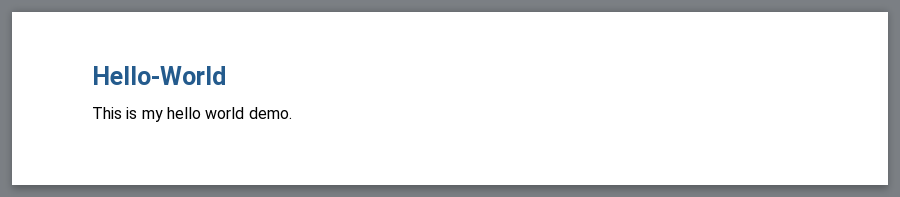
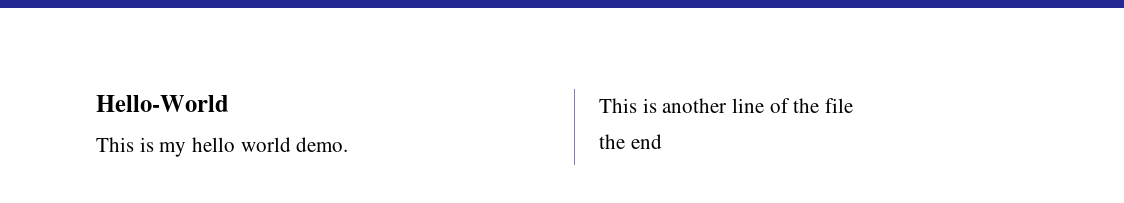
+ This is another line of the file
+ the end

